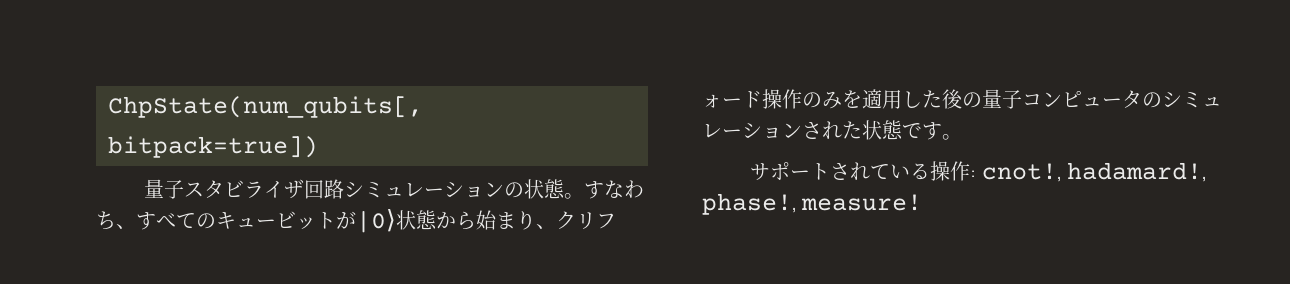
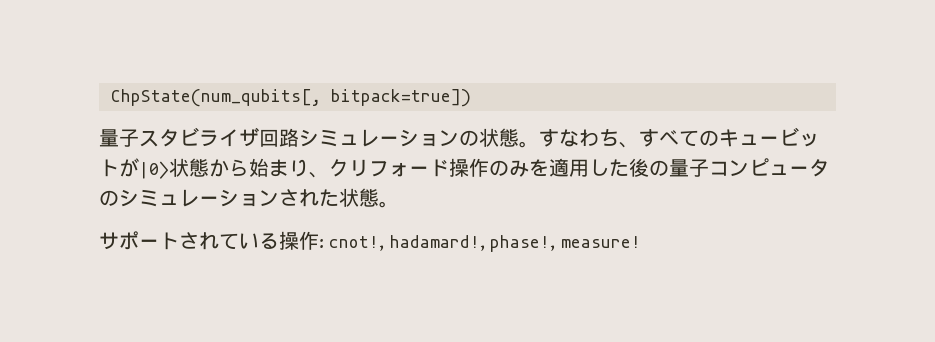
- すなわち、すべてのキュービットが|0⟩状態から始まり、クリフォード操作のみを適用した後の量子コンピュータのシミュレーションされた状態です。
+ すなわち、すべてのキュービットが|0⟩状態から始まり、クリフォード操作のみを適用した後の量子コンピュータのシミュレーションされた状態。

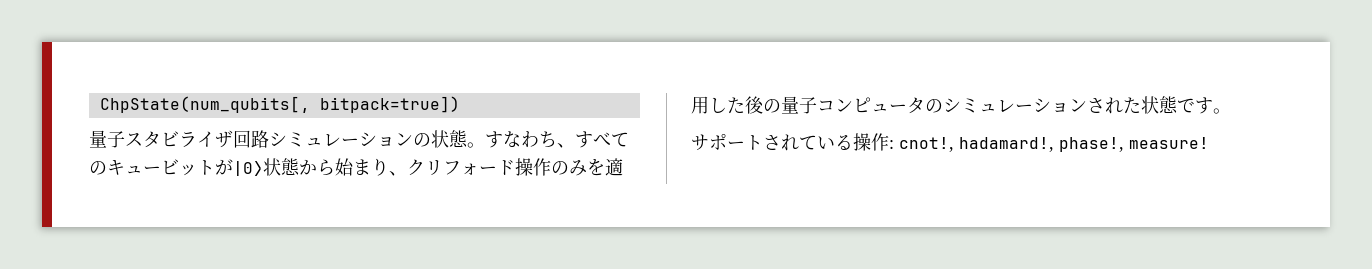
- すなわち、すべてのキュービットが|0⟩状態から始まり、クリフォード操作のみを適用した後の量子コンピュータのシミュレーションされた状態。
+ すなわち、すべてのキュービットが|0⟩状態から始まり、クリフォード操作のみを適用した後の量子コンピュータのシミュレーションされた状態です。

